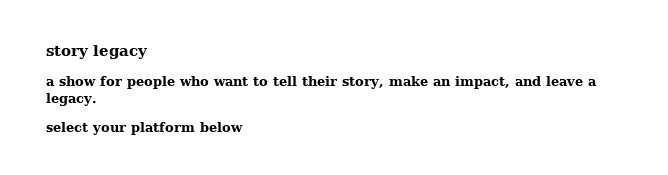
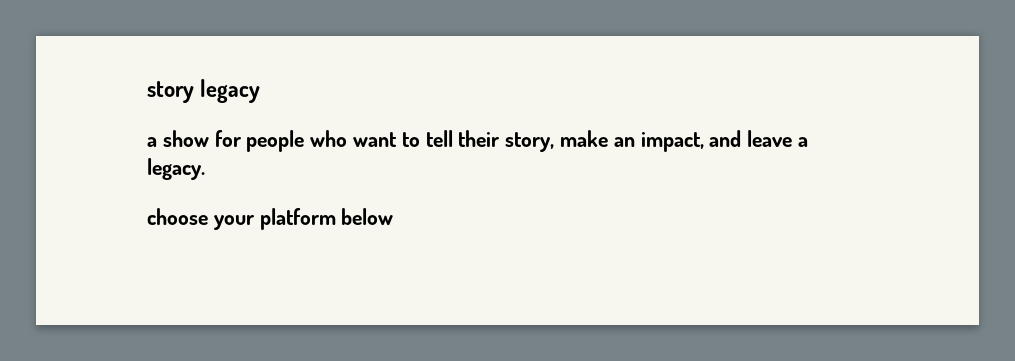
- select your platform below
+ choose your platform below

